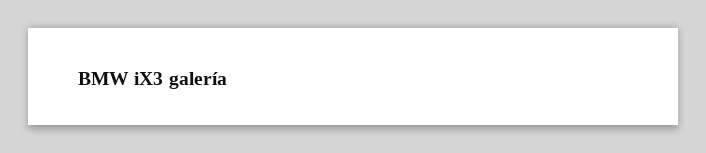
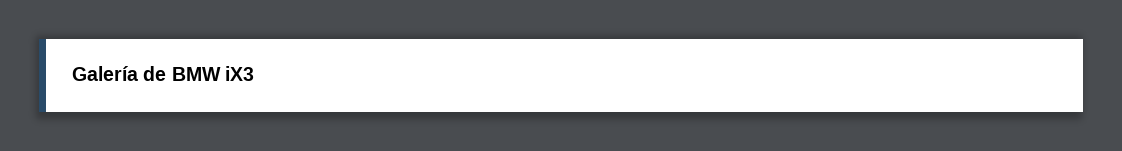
- BMW iX3 galería
+ Galería de BMW iX3

